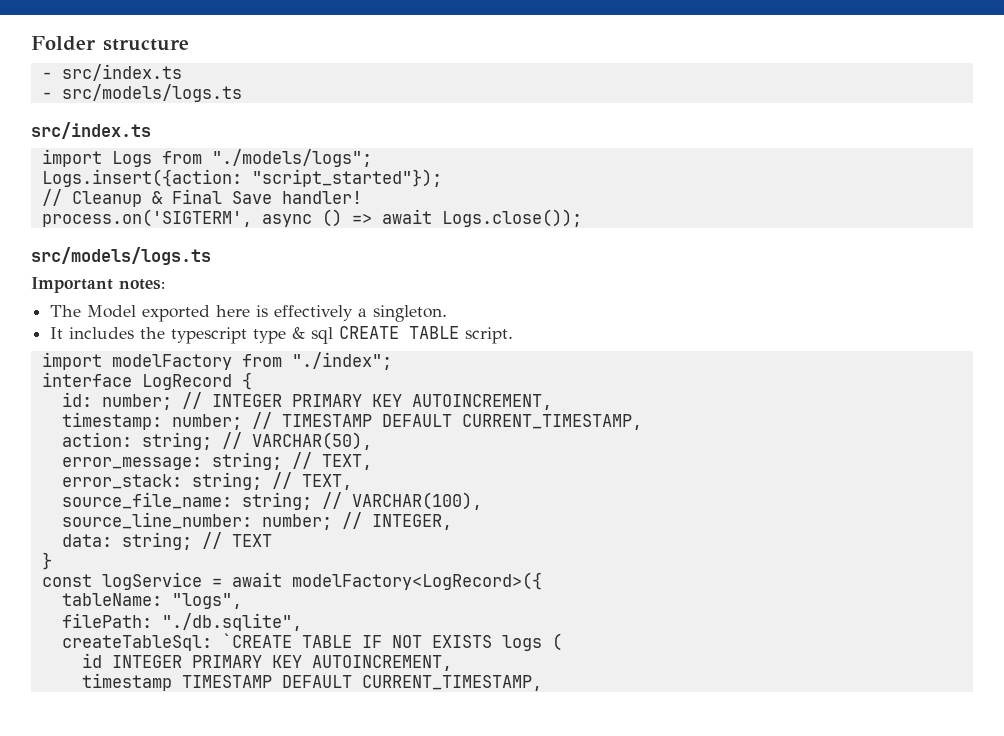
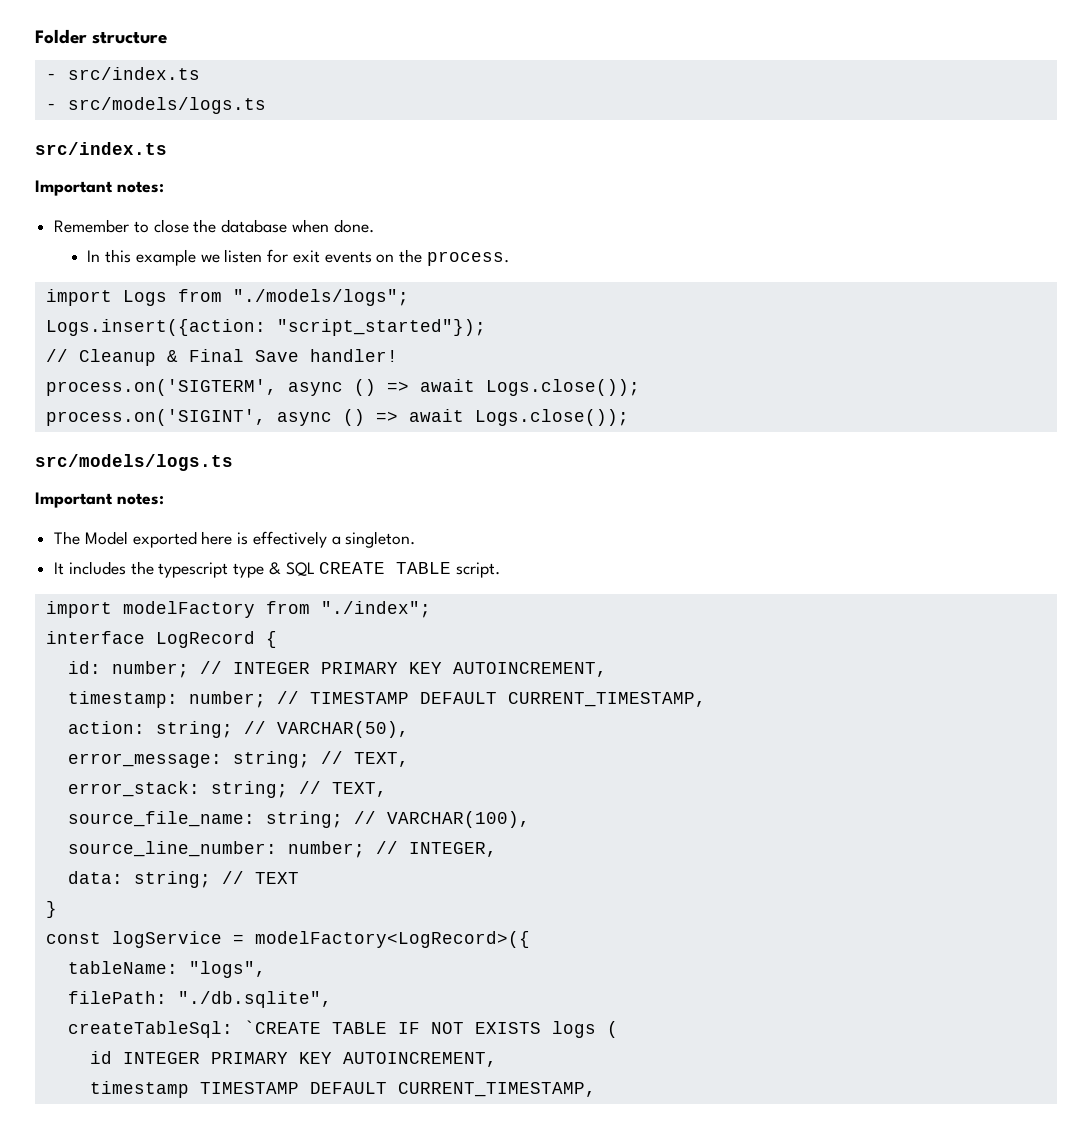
  - src/models/logs.ts
  src/index.ts
+ Important notes:
+ Remember to close the database when done.
+ In this example we listen for exit events on the process.
+ process.on('SIGINT', async () => await Logs.close());
- It includes the typescript type & sql CREATE TABLE script.
+ It includes the typescript type & SQL CREATE TABLE script.
- const logService = await modelFactory<LogRecord>({
+ const logService = modelFactory<LogRecord>({

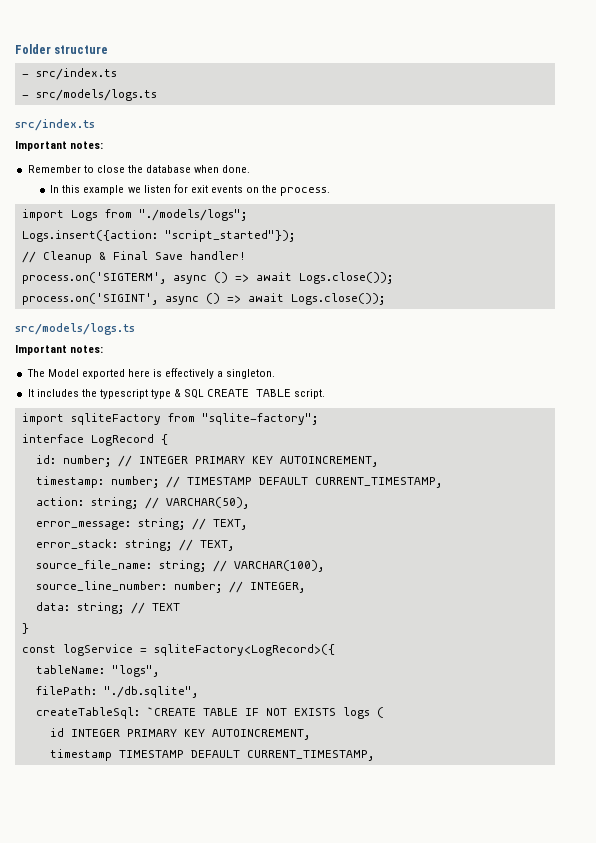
- import modelFactory from "./index";
+ import sqliteFactory from "sqlite-factory";
- const logService = modelFactory<LogRecord>({
+ const logService = sqliteFactory<LogRecord>({

